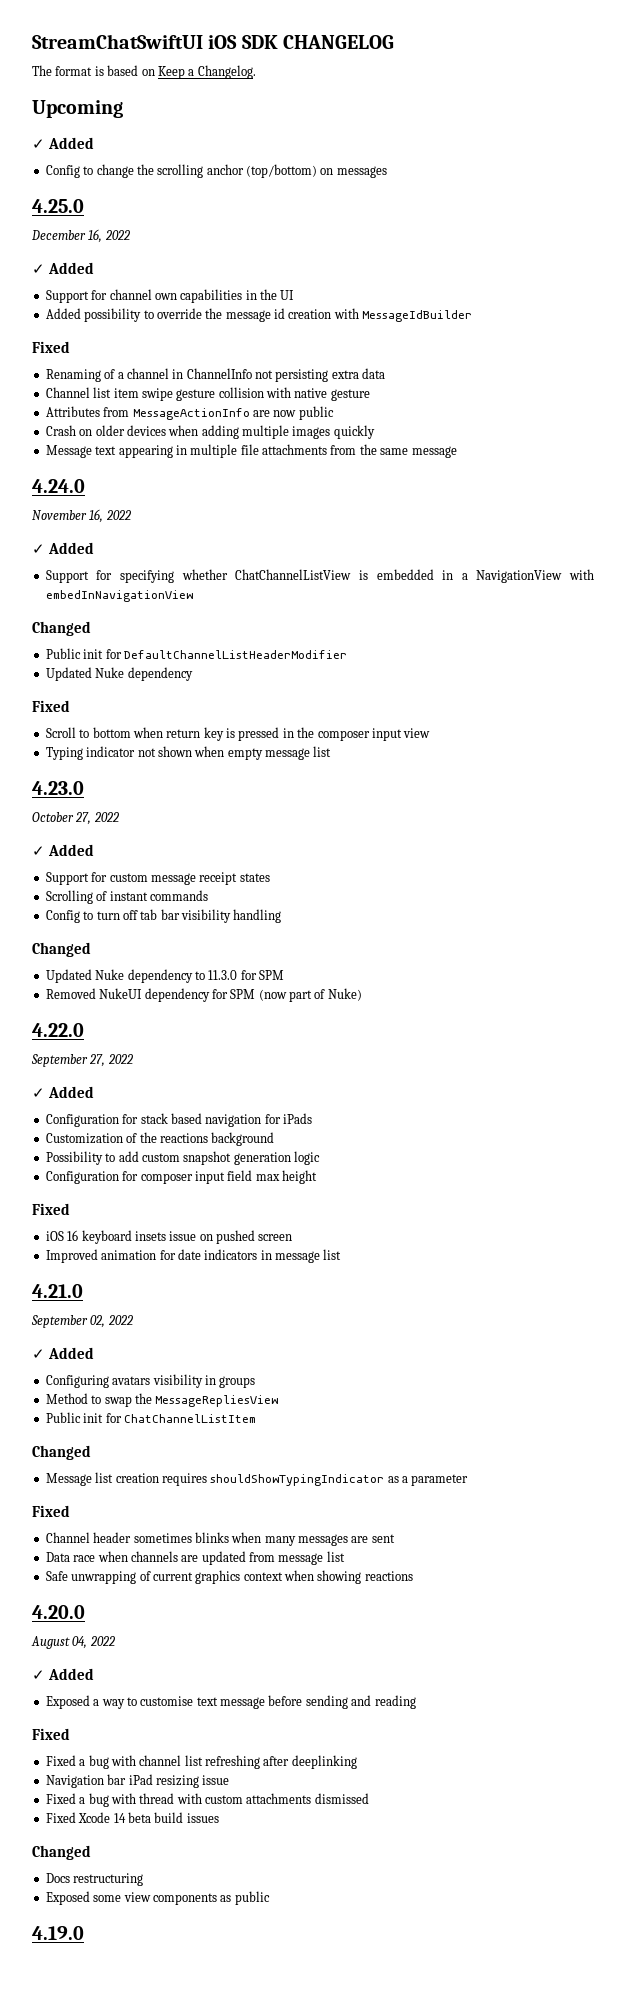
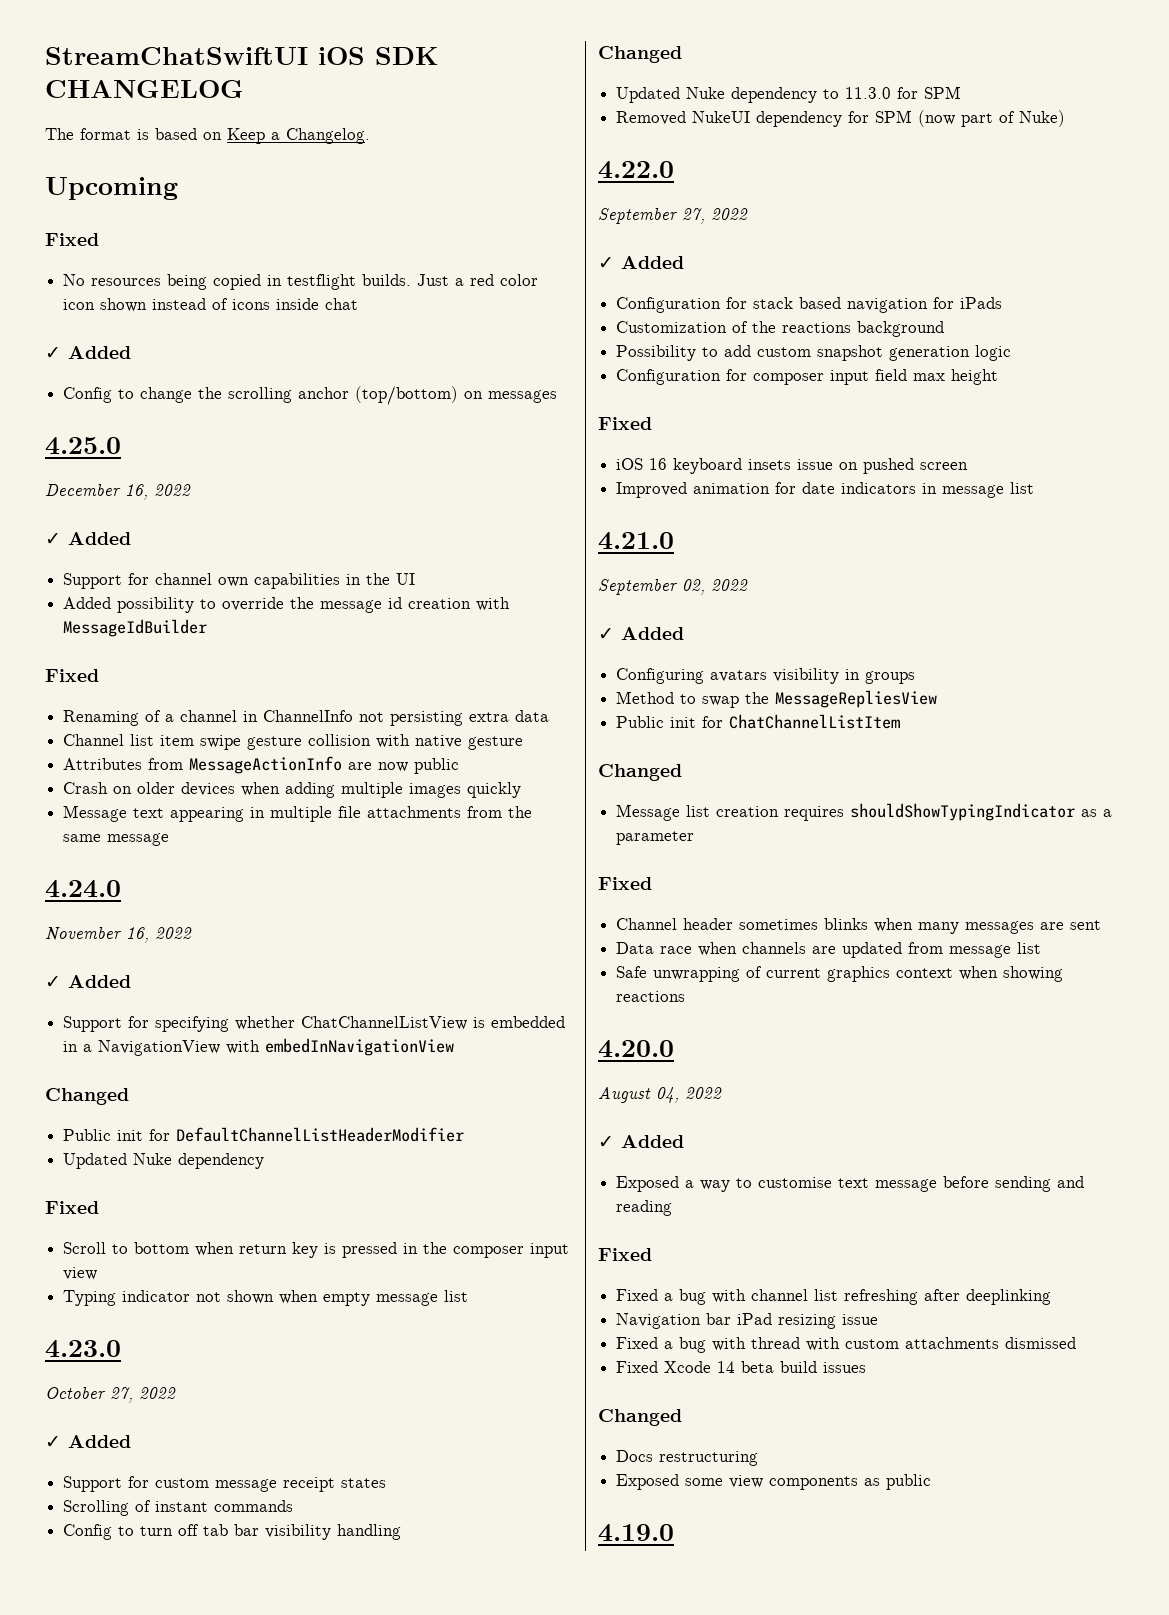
  Upcoming
+ Fixed
+ No resources being copied in testflight builds. Just a red color icon shown instead of icons inside chat

